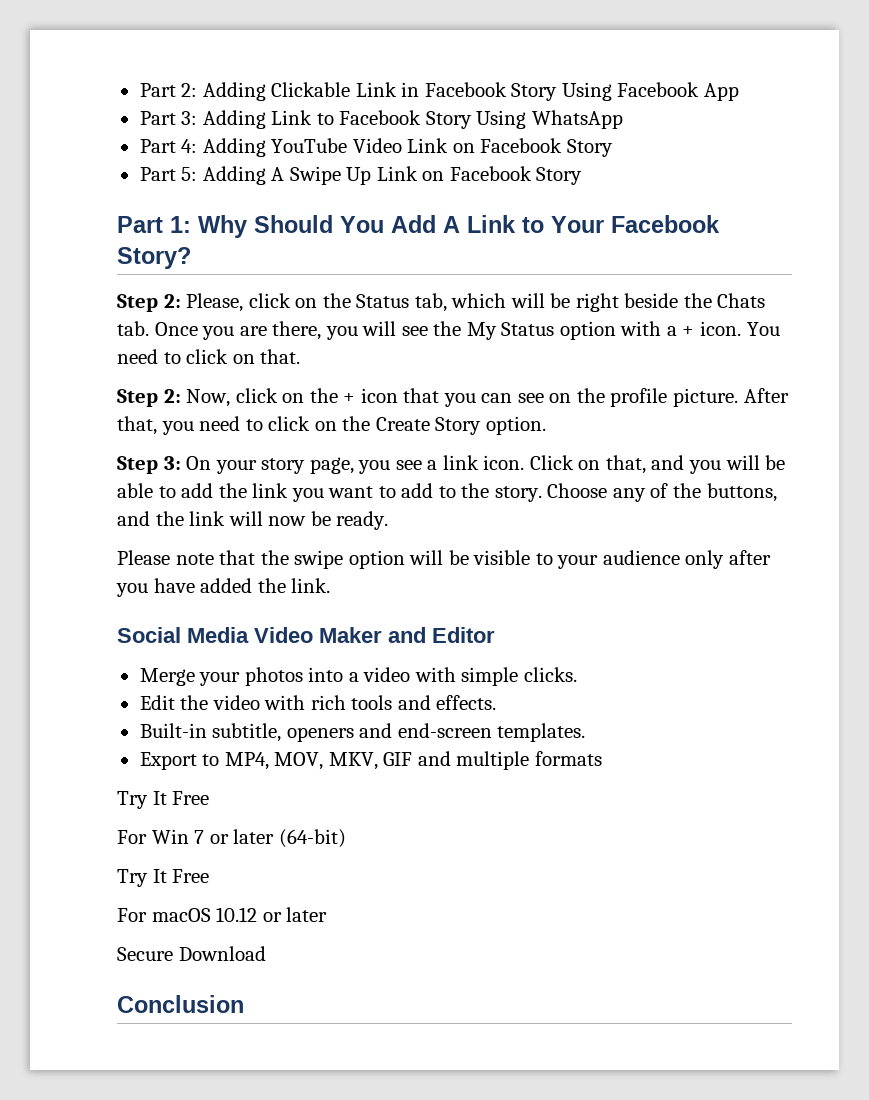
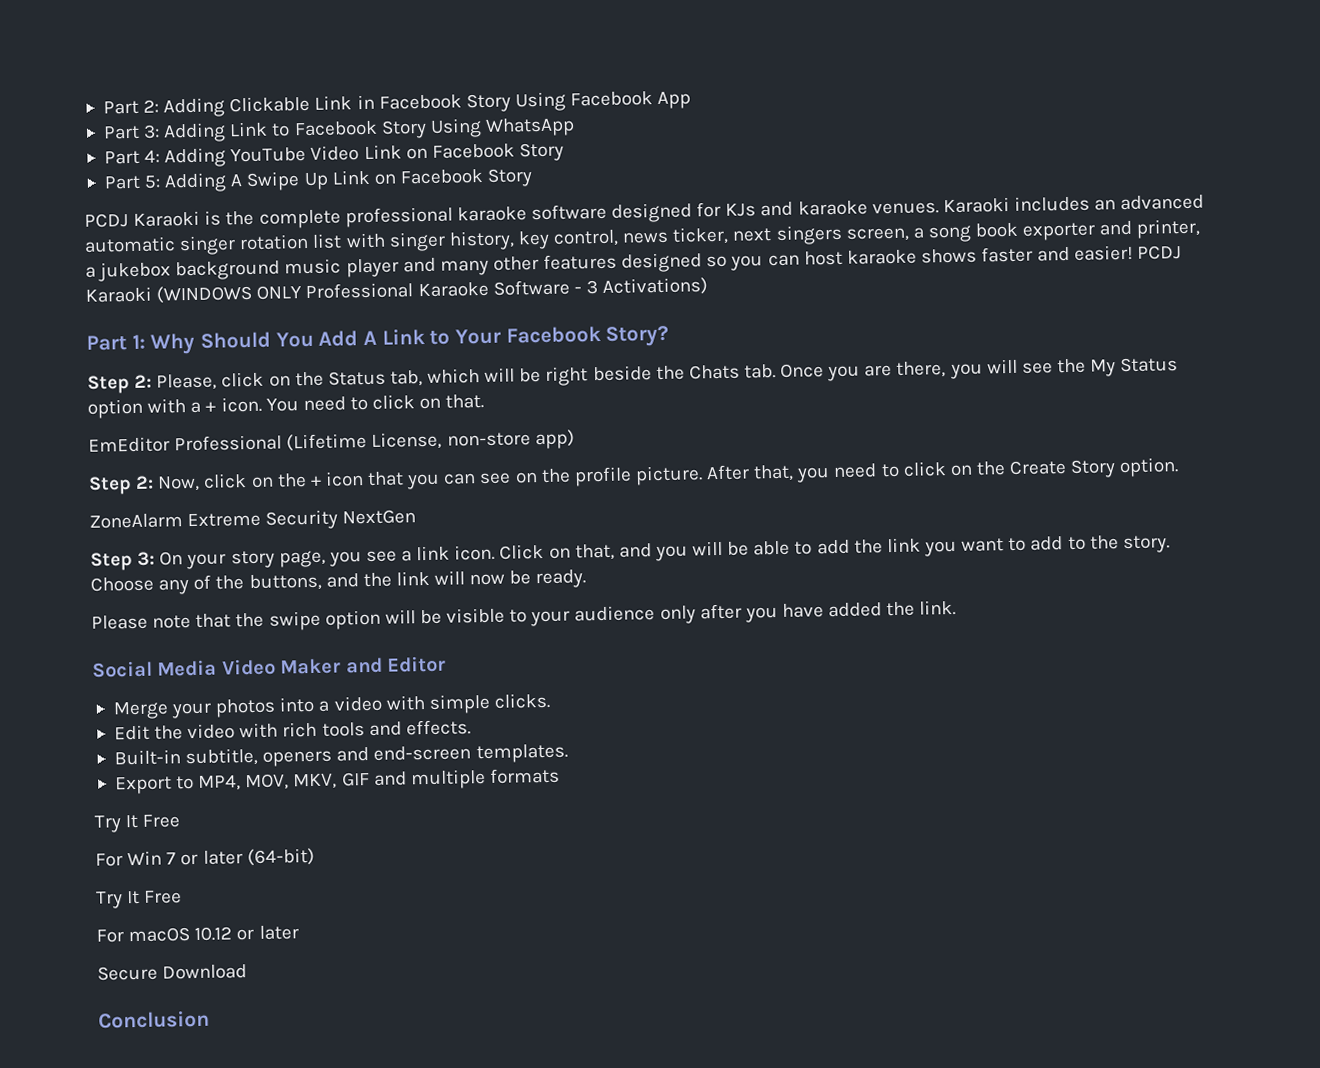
+ PCDJ Karaoki is the complete professional karaoke software designed for KJs and karaoke venues. Karaoki includes an advanced automatic singer rotation list with singer history, key control, news ticker, next singers screen, a song book exporter and printer, a jukebox background music player and many other features designed so you can host karaoke shows faster and easier! PCDJ Karaoki (WINDOWS ONLY Professional Karaoke Software - 3 Activations)
+ EmEditor Professional (Lifetime License, non-store app)
+ ZoneAlarm Extreme Security NextGen

